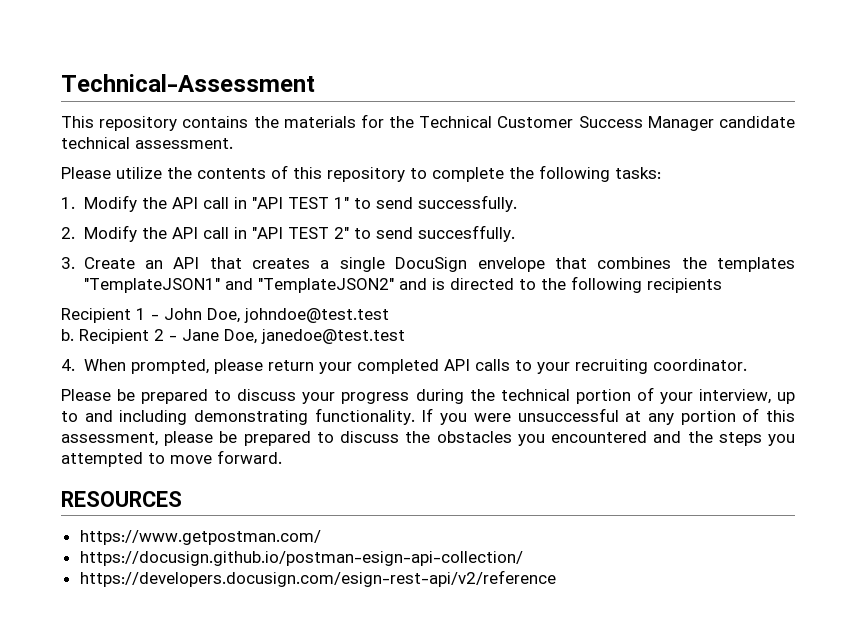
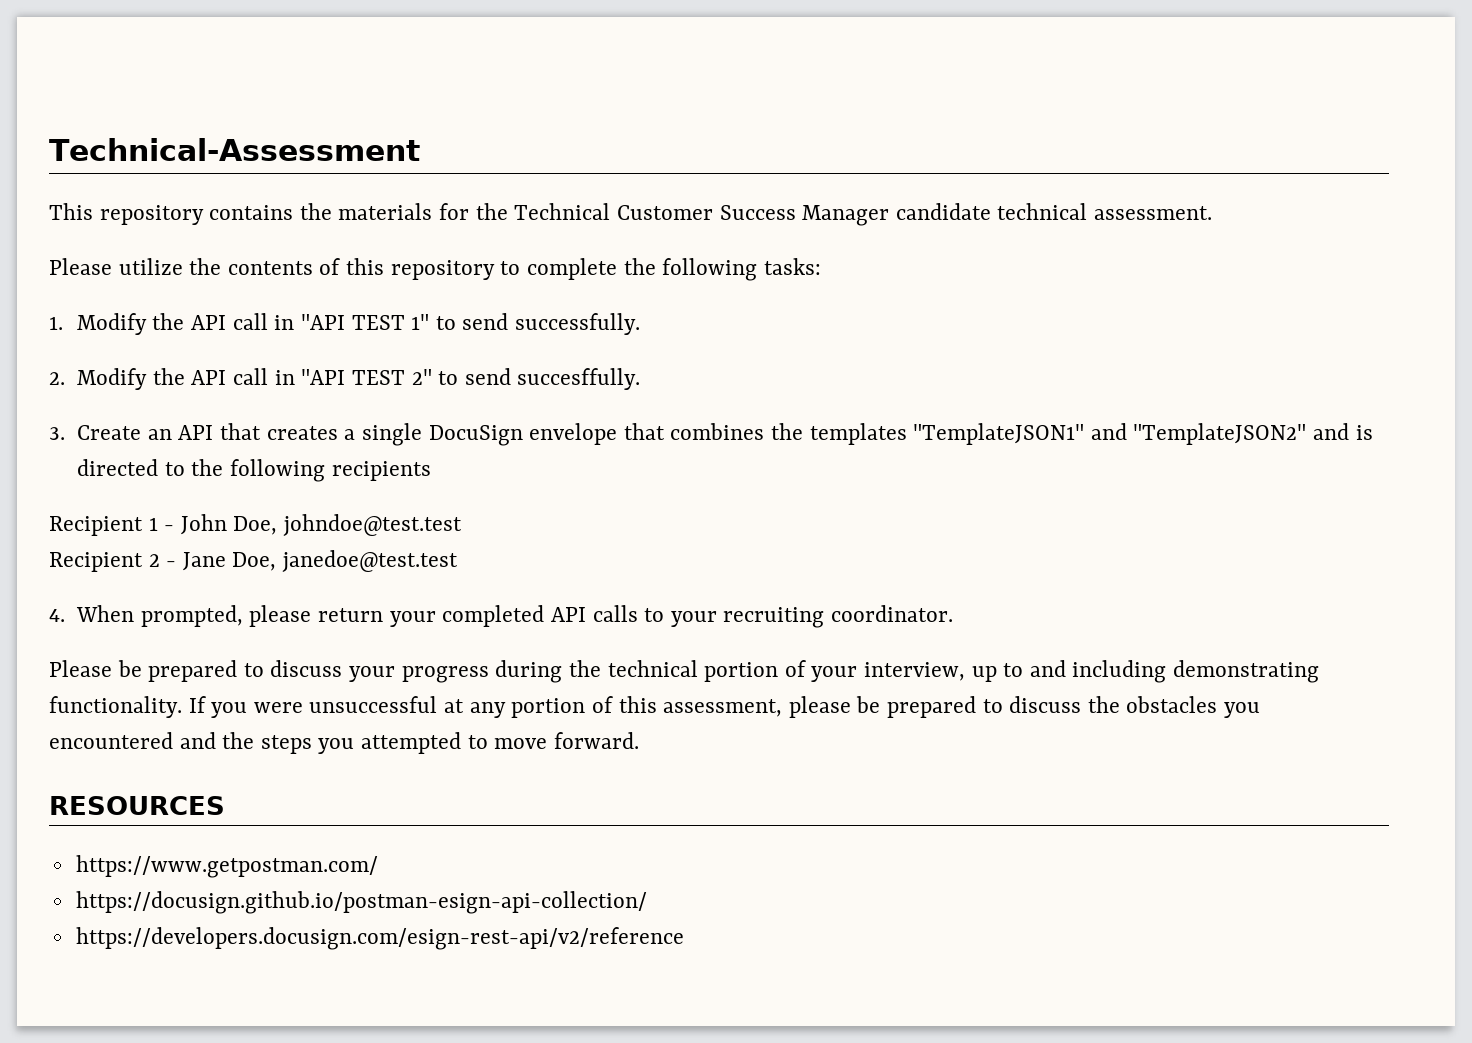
- b.

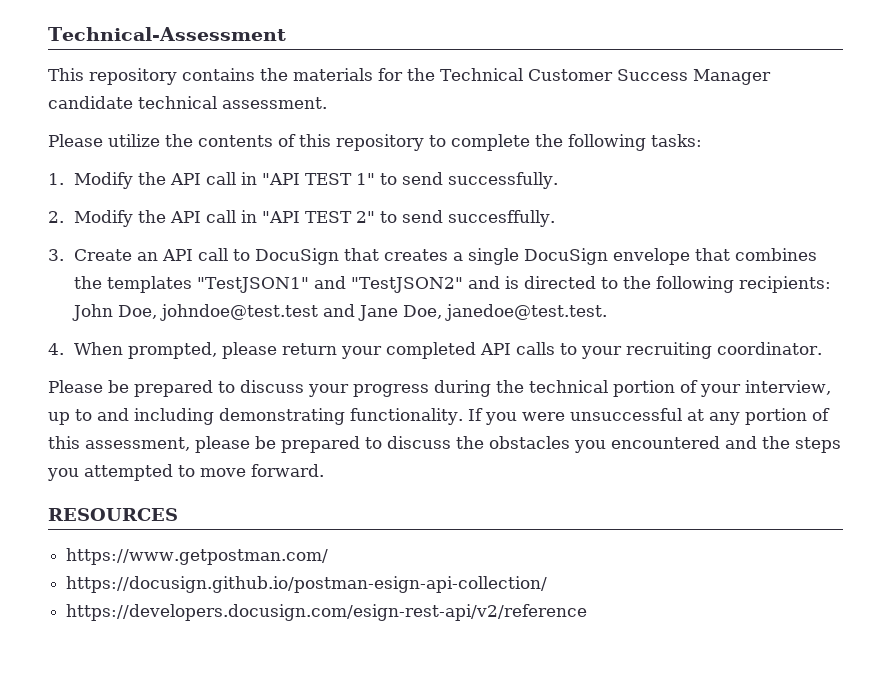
- 3. Create an API that creates a single DocuSign envelope that combines the templates "TemplateJSON1" and "TemplateJSON2" and is directed to the following recipients
- Recipient 1 - John Doe, johndoe@test.test
- Recipient 2 - Jane Doe, janedoe@test.test
+ 3. Create an API call to DocuSign that creates a single DocuSign envelope that combines the templates "TestJSON1" and "TestJSON2" and is directed to the following recipients: John Doe, johndoe@test.test and Jane Doe, janedoe@test.test.

